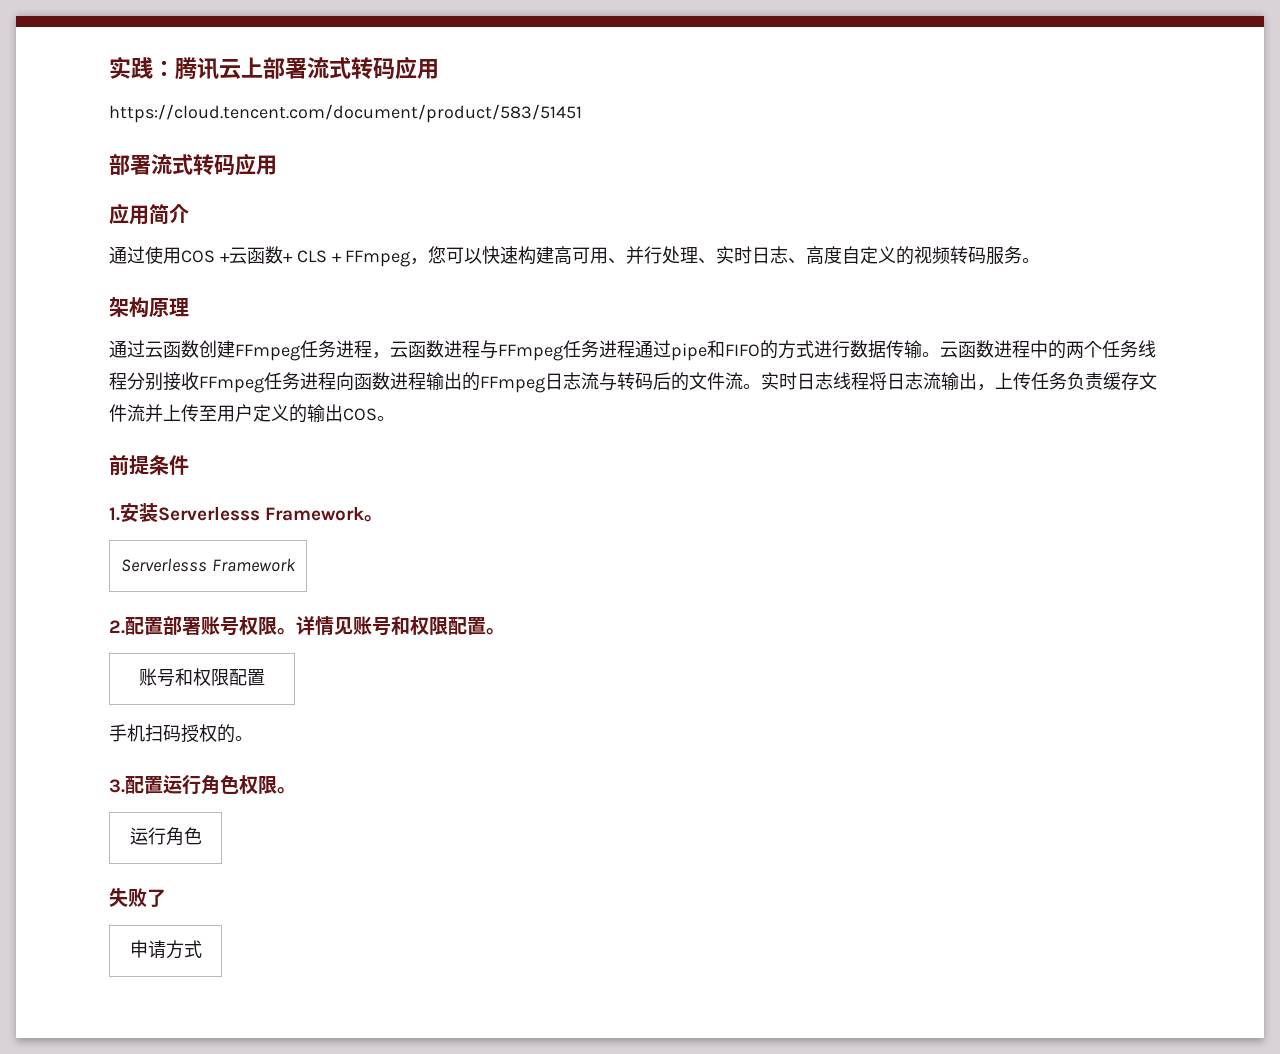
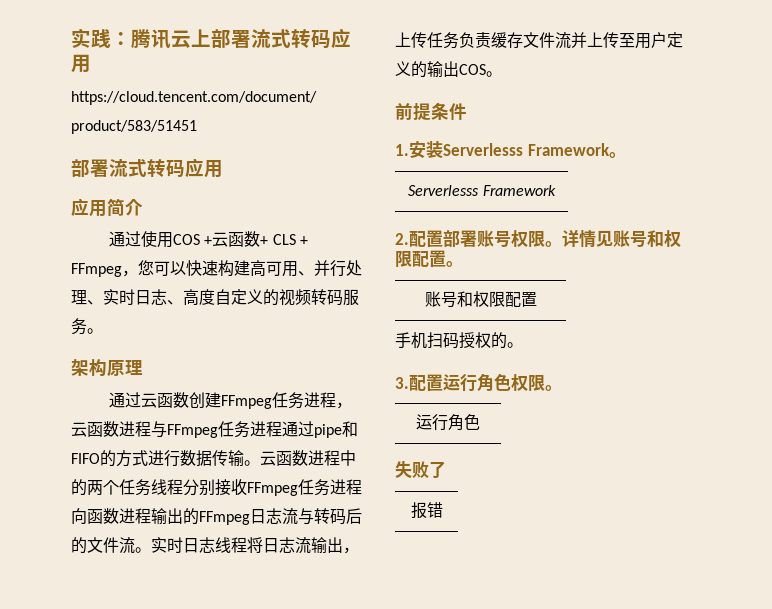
- 申请方式
+ 报错

